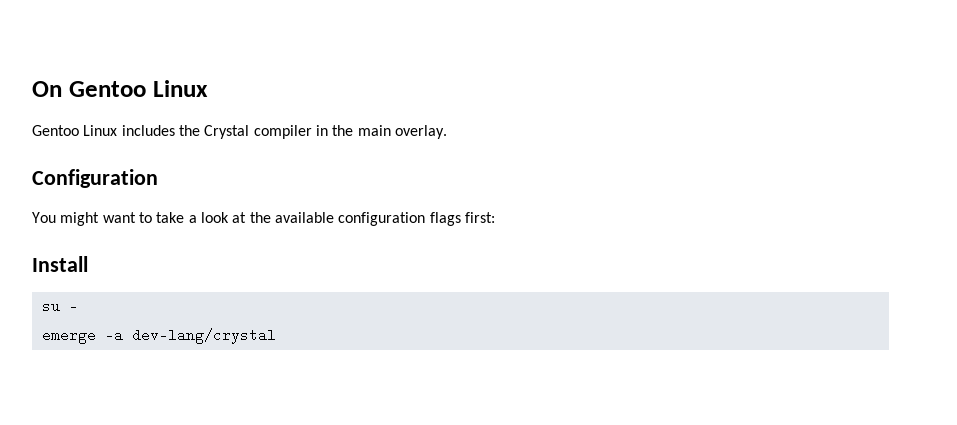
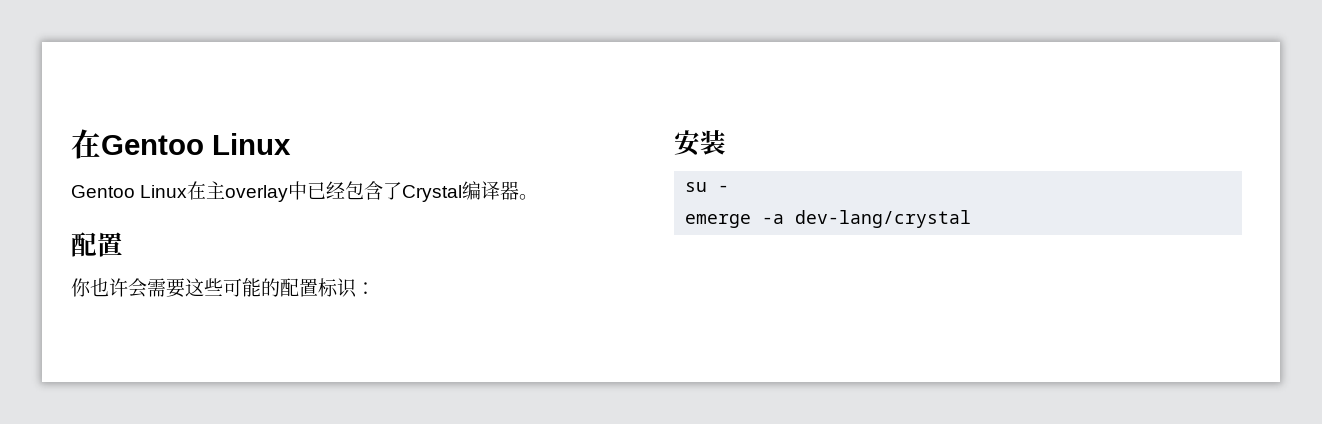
- On Gentoo Linux
+ 在Gentoo Linux
- Gentoo Linux includes the Crystal compiler in the main overlay.
- Configuration
- You might want to take a look at the available configuration flags first:
- Install
+ Gentoo Linux在主overlay中已经包含了Crystal编译器。
+ 配置
+ 你也许会需要这些可能的配置标识：
+ 安装

